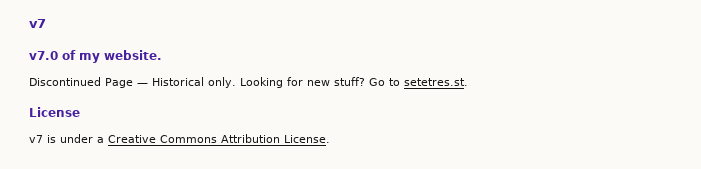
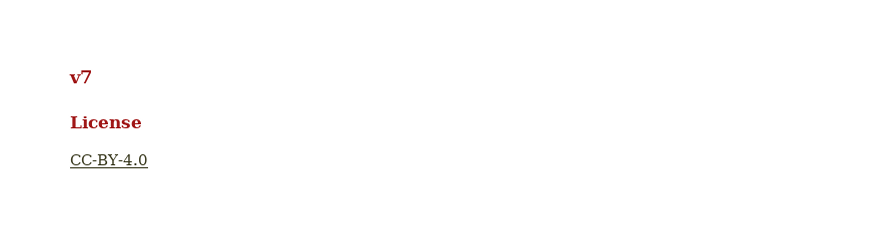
- v7.0 of my website.
- Discontinued Page — Historical only. Looking for new stuff? Go to setetres.st.
  License
- v7 is under a Creative Commons Attribution License.
+ CC-BY-4.0

